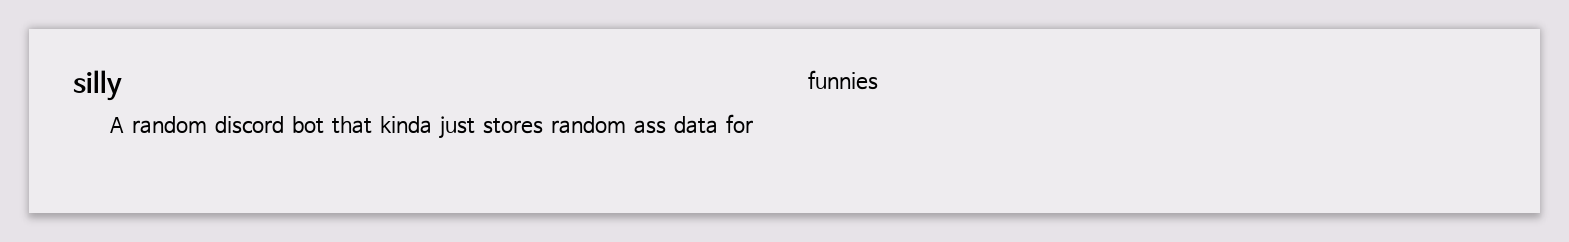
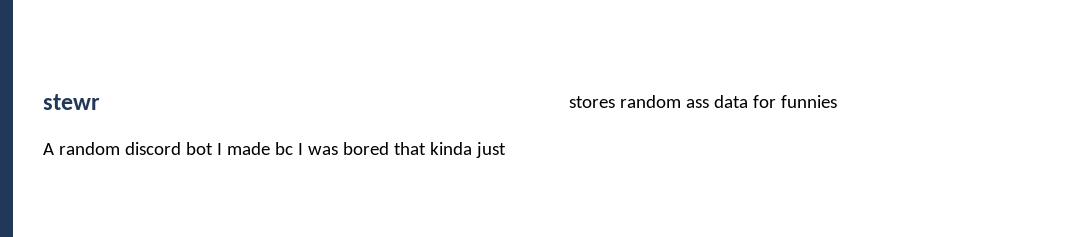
- silly
+ stewr
- A random discord bot that kinda just stores random ass data for funnies
+ A random discord bot I made bc I was bored that kinda just stores random ass data for funnies

